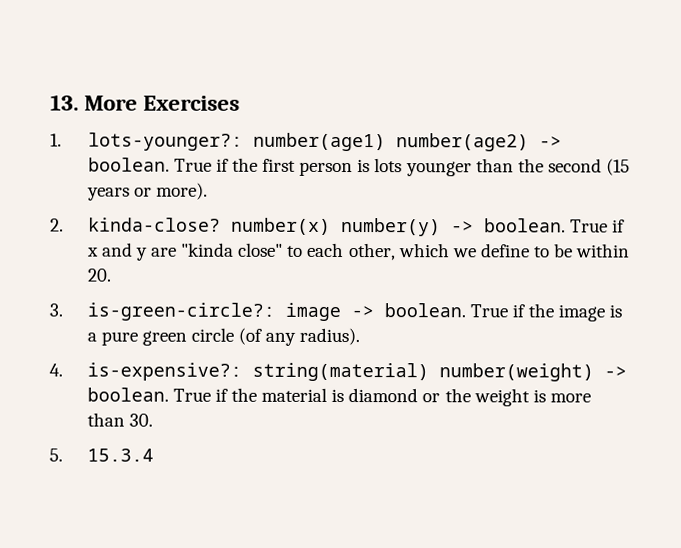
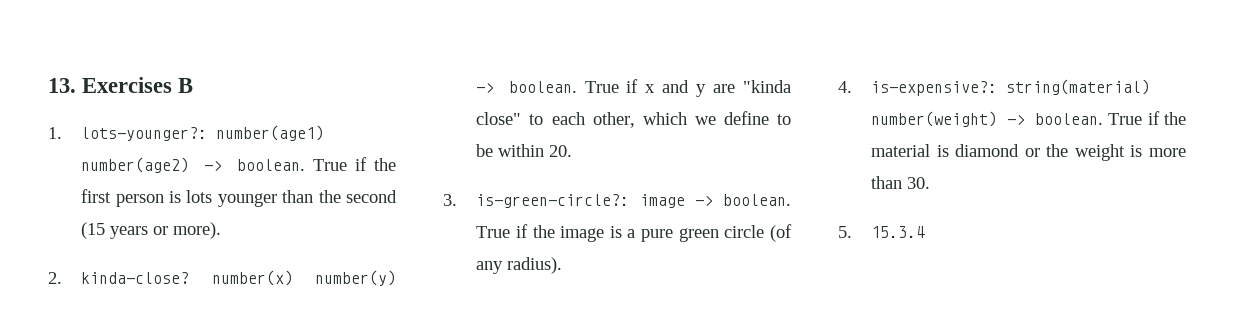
- 13. More Exercises
+ 13. Exercises B

